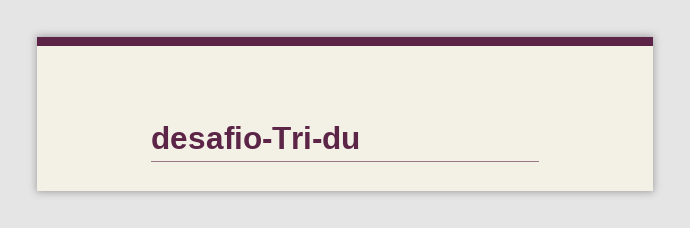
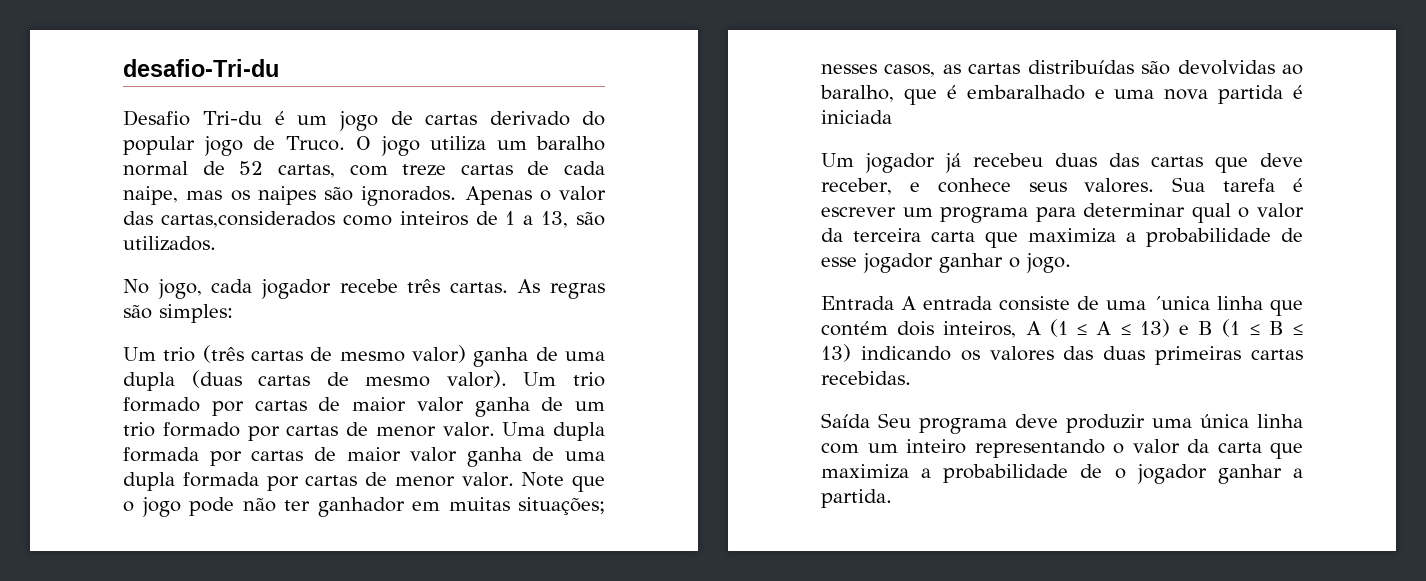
+ Desafio Tri-du é um jogo de cartas derivado do popular jogo de Truco. O jogo utiliza um baralho normal de 52 cartas, com treze cartas de cada naipe, mas os naipes são ignorados. Apenas o valor das cartas,considerados como inteiros de 1 a 13, são utilizados.
+ No jogo, cada jogador recebe três cartas. As regras são simples:
+ Um trio (três cartas de mesmo valor) ganha de uma dupla (duas cartas de mesmo valor). Um trio formado por cartas de maior valor ganha de um trio formado por cartas de menor valor. Uma dupla formada por cartas de maior valor ganha de uma dupla formada por cartas de menor valor. Note que o jogo pode não ter ganhador em muitas situações; nesses casos, as cartas distribuídas são devolvidas ao baralho, que é embaralhado e uma nova partida é iniciada
+ Um jogador já recebeu duas das cartas que deve receber, e conhece seus valores. Sua tarefa é escrever um programa para determinar qual o valor da terceira carta que maximiza a probabilidade de esse jogador ganhar o jogo.
+ Entrada A entrada consiste de uma ´unica linha que contém dois inteiros, A (1 ≤ A ≤ 13) e B (1 ≤ B ≤ 13) indicando os valores das duas primeiras cartas recebidas.
+ Saída Seu programa deve produzir uma única linha com um inteiro representando o valor da carta que maximiza a probabilidade de o jogador ganhar a partida.

